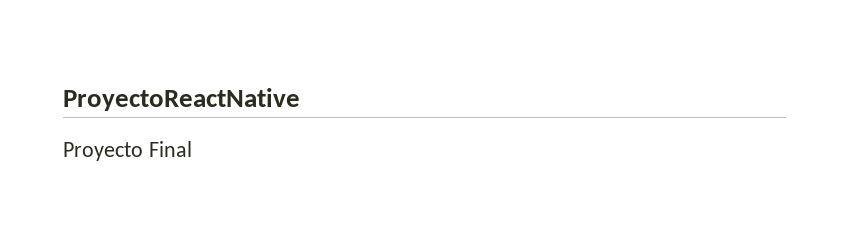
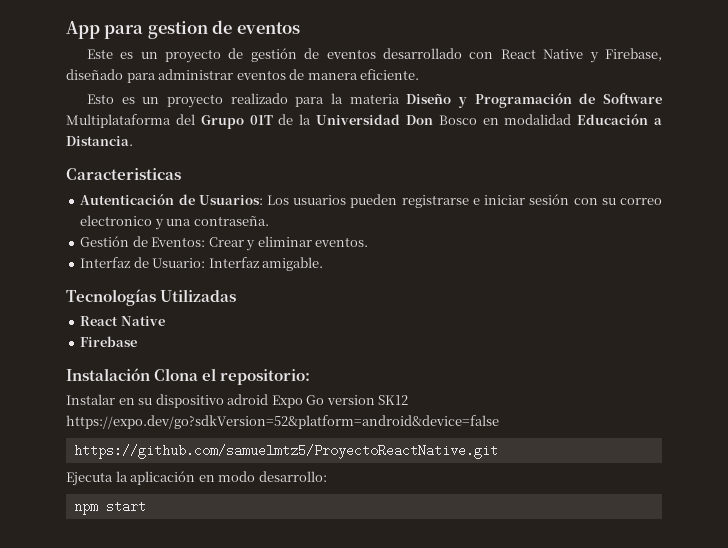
- ProyectoReactNative
- Proyecto Final
+ App para gestion de eventos
+ Este es un proyecto de gestión de eventos desarrollado con React Native y Firebase, diseñado para administrar eventos de manera eficiente.
+ Esto es un proyecto realizado para la materia Diseño y Programación de Software Multiplataforma del Grupo 01T de la Universidad Don Bosco en modalidad Educación a Distancia.
+ Caracteristicas
+ Autenticación de Usuarios: Los usuarios pueden registrarse e iniciar sesión con su correo electronico y una contraseña.
+ Gestión de Eventos: Crear y eliminar eventos.
+ Interfaz de Usuario: Interfaz amigable.
+ Tecnologías Utilizadas
+ React Native
+ Firebase
+ Instalación Clona el repositorio:
+ Instalar en su dispositivo adroid Expo Go version SK12 https://expo.dev/go?sdkVersion=52&platform=android&device=false
+ https://github.com/samuelmtz5/ProyectoReactNative.git
+ Ejecuta la aplicación en modo desarrollo:
+ npm start

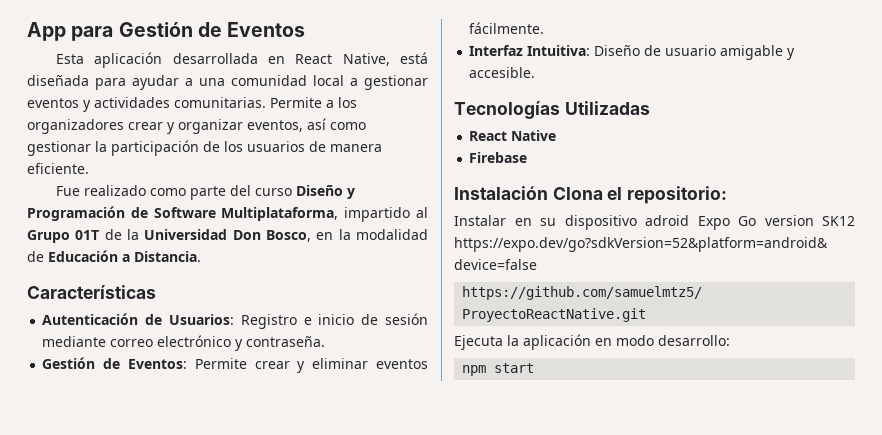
- App para gestion de eventos
- Este es un proyecto de gestión de eventos desarrollado con React Native y Firebase, diseñado para administrar eventos de manera eficiente.
- Esto es un proyecto realizado para la materia Diseño y Programación de Software Multiplataforma del Grupo 01T de la Universidad Don Bosco en modalidad Educación a Distancia.
+ App para Gestión de Eventos
+ Esta aplicación desarrollada en React Native, está diseñada para ayudar a una comunidad local a gestionar eventos y actividades comunitarias. Permite a los organizadores crear y organizar eventos, así como gestionar la participación de los usuarios de manera eficiente.
+ Fue realizado como parte del curso Diseño y Programación de Software Multiplataforma, impartido al Grupo 01T de la Universidad Don Bosco, en la modalidad de Educación a Distancia.
- Caracteristicas
+ Características
- Autenticación de Usuarios: Los usuarios pueden registrarse e iniciar sesión con su correo electronico y una contraseña.
- Gestión de Eventos: Crear y eliminar eventos.
- Interfaz de Usuario: Interfaz amigable.
+ Autenticación de Usuarios: Registro e inicio de sesión mediante correo electrónico y contraseña.
+ Gestión de Eventos: Permite crear y eliminar eventos fácilmente.
+ Interfaz Intuitiva: Diseño de usuario amigable y accesible.

